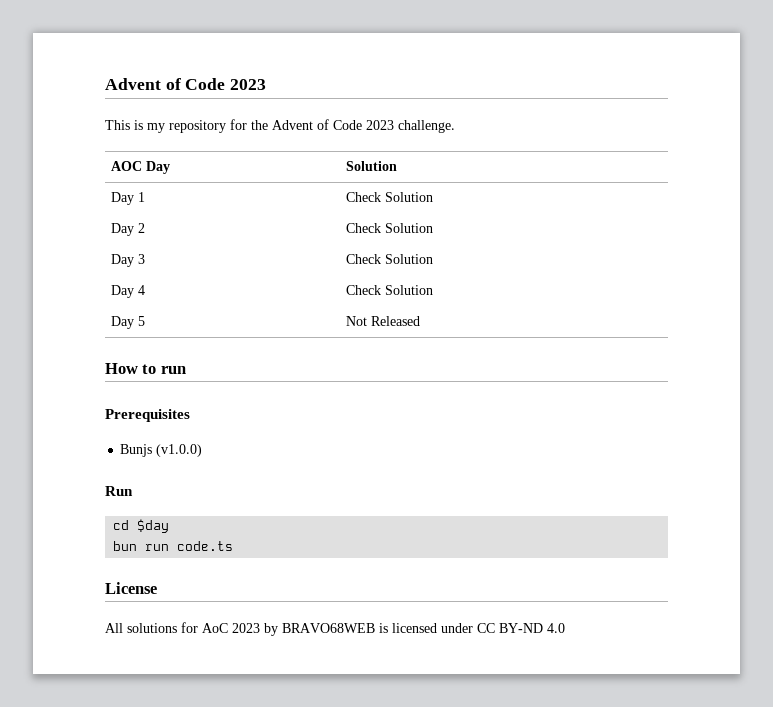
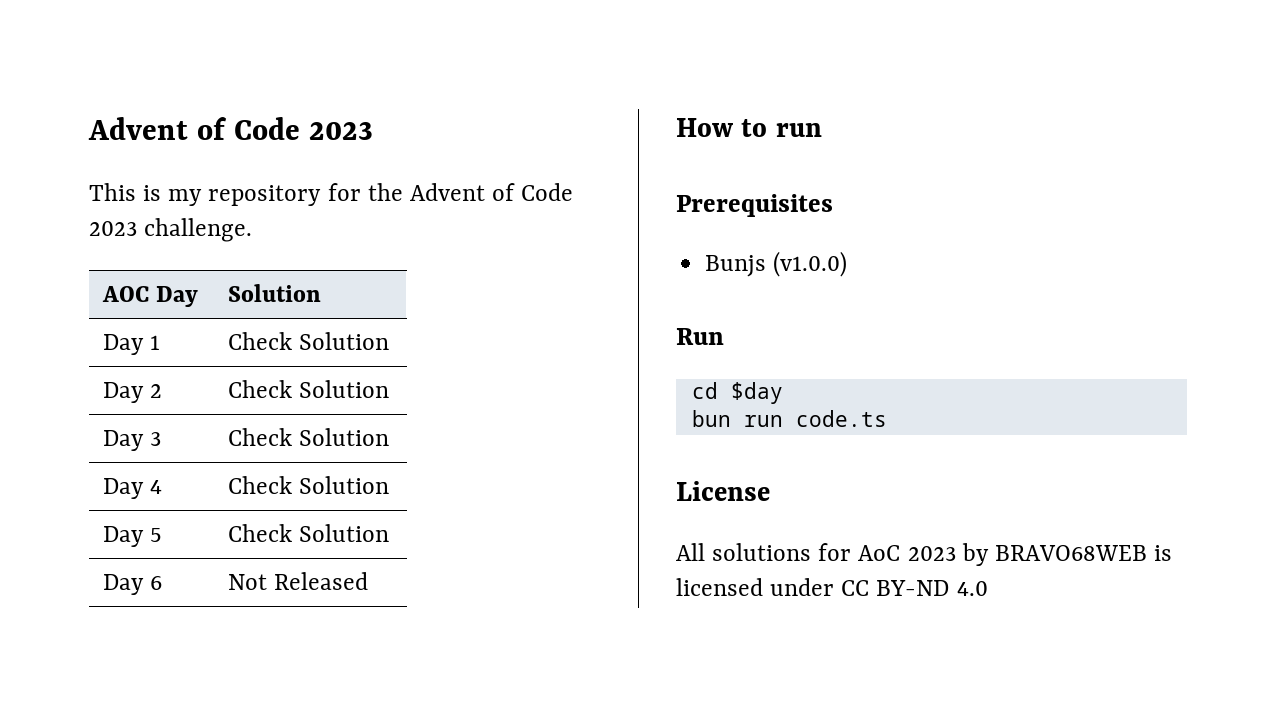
- Day 5 | Not Released
+ Day 5 | Check Solution
+ Day 6 | Not Released

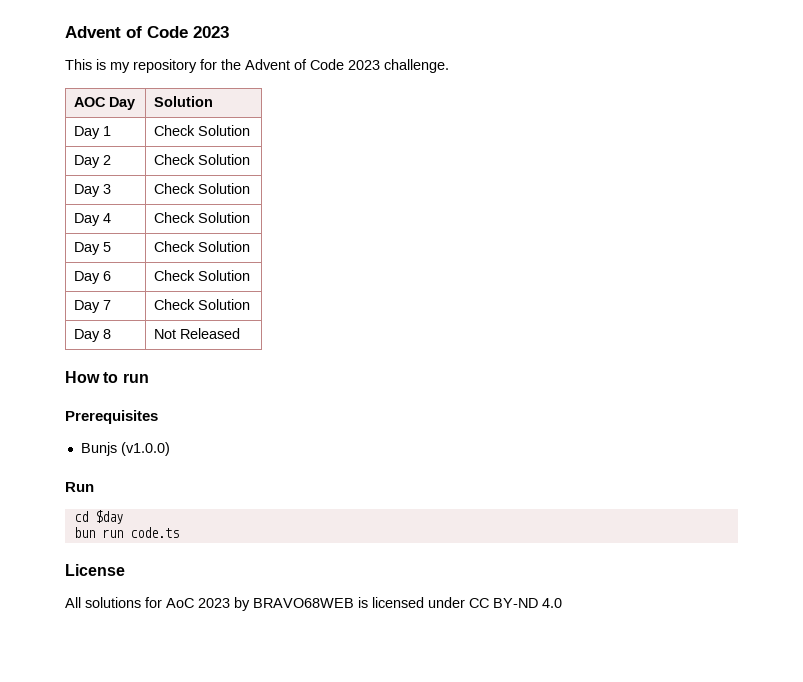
- Day 6 | Not Released
+ Day 6 | Check Solution
+ Day 7 | Check Solution
+ Day 8 | Not Released

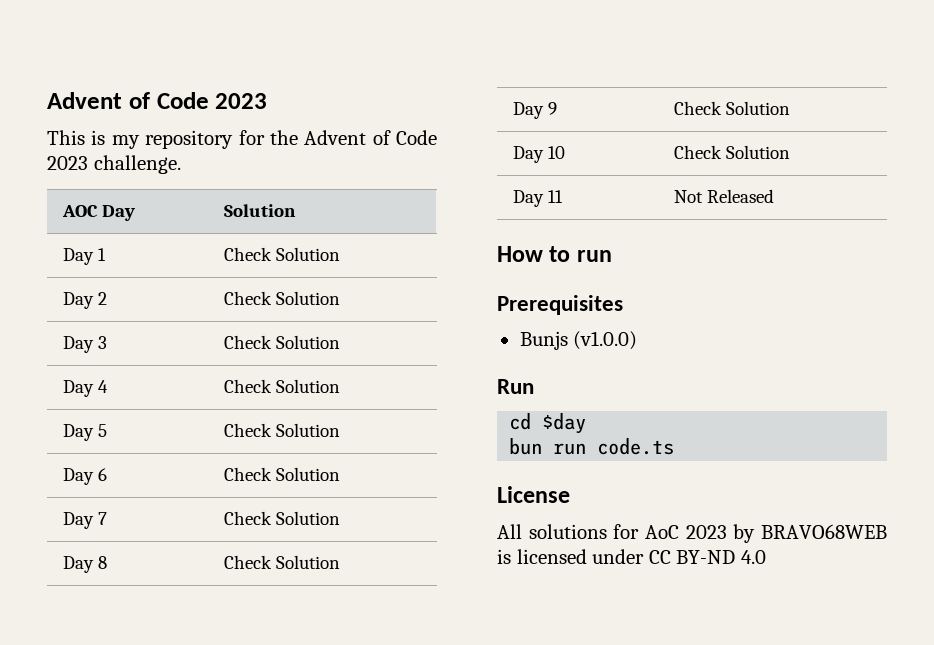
- Day 8 | Not Released
+ Day 8 | Check Solution
+ Day 9 | Check Solution
+ Day 10 | Check Solution
+ Day 11 | Not Released

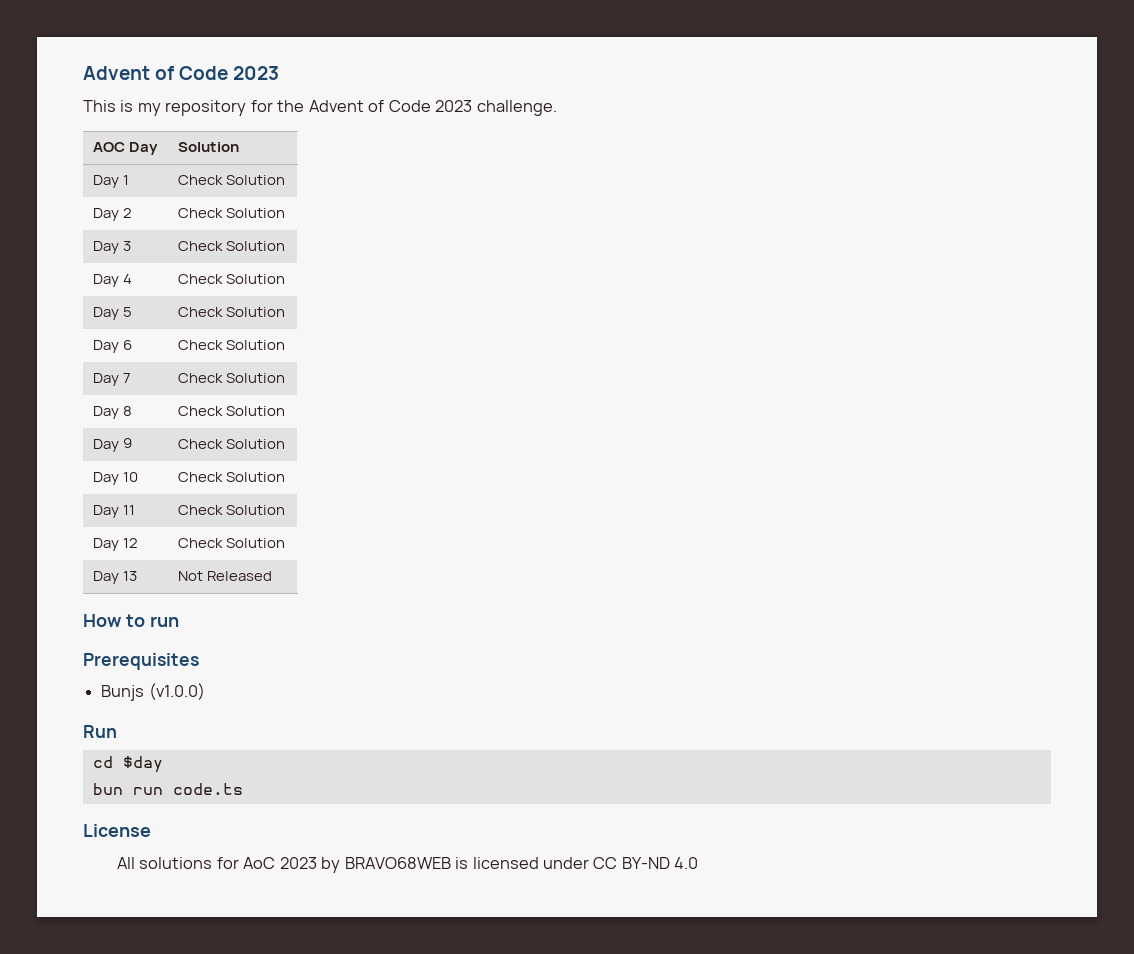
- Day 11 | Not Released
+ Day 11 | Check Solution
+ Day 12 | Check Solution
+ Day 13 | Not Released

